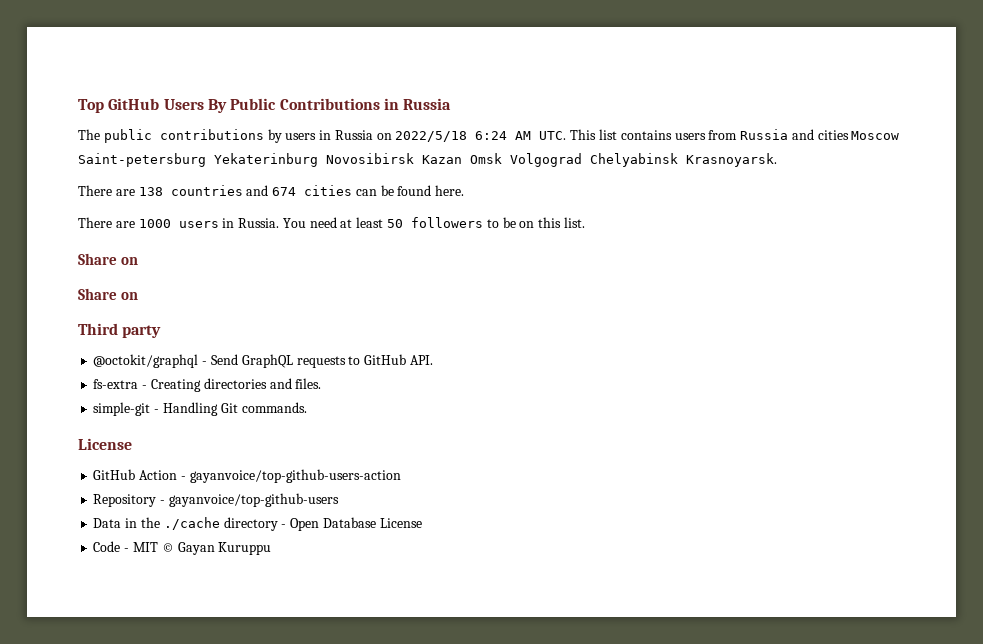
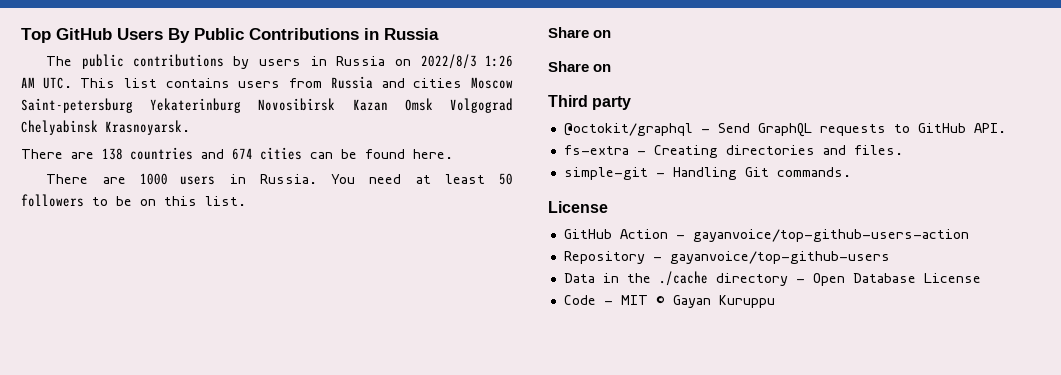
- The public contributions by users in Russia on 2022/5/18 6:24 AM UTC. This list contains users from Russia and cities Moscow Saint-petersburg Yekaterinburg Novosibirsk Kazan Omsk Volgograd Chelyabinsk Krasnoyarsk.
+ The public contributions by users in Russia on 2022/8/3 1:26 AM UTC. This list contains users from Russia and cities Moscow Saint-petersburg Yekaterinburg Novosibirsk Kazan Omsk Volgograd Chelyabinsk Krasnoyarsk.

